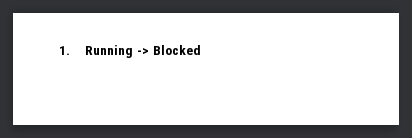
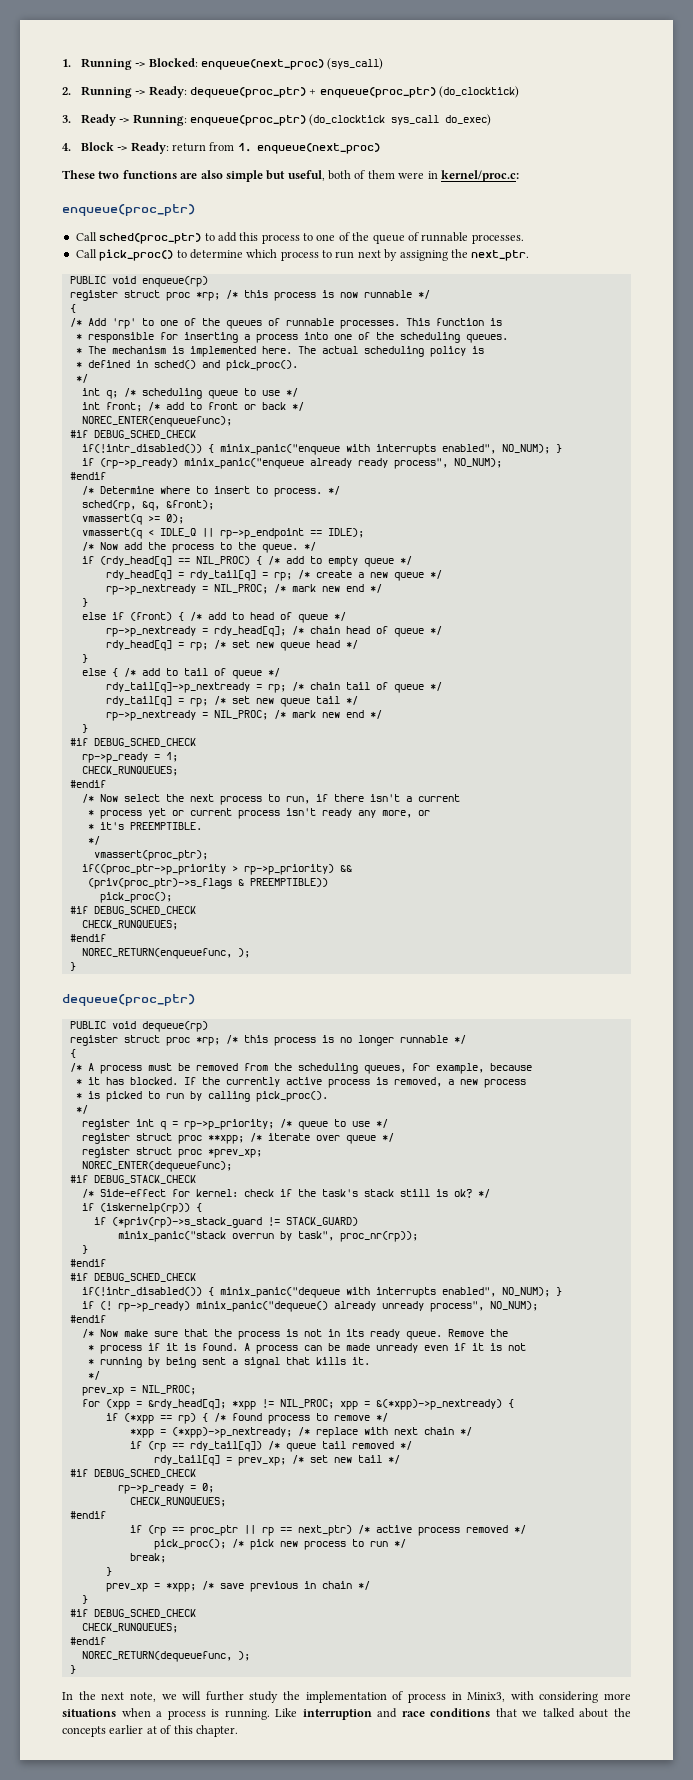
- 1. Running -> Blocked
+ 1. Running -> Blocked: enqueue(next_proc) (sys_call)
+ 2. Running -> Ready: dequeue(proc_ptr) + enqueue(proc_ptr) (do_clocktick)
+ 3. Ready -> Running: enqueue(proc_ptr) (do_clocktick sys_call do_exec)
+ 4. Block -> Ready: return from 1. enqueue(next_proc)
+ These two functions are also simple but useful, both of them were in kernel/proc.c:
+ enqueue(proc_ptr)
+ Call sched(proc_ptr) to add this process to one of the queue of runnable processes.
+ Call pick_proc() to determine which process to run next by assigning the next_ptr.
+ PUBLIC void enqueue(rp)
+ register struct proc *rp; /* this process is now runnable */
+ {
+ /* Add 'rp' to one of the queues of runnable processes. This function is
+ * responsible for inserting a process into one of the scheduling queues.
+ * The mechanism is implemented here. The actual scheduling policy is
+ * defined in sched() and pick_proc().
+ */
+ int q; /* scheduling queue to use */
+ int front; /* add to front or back */
+ NOREC_ENTER(enqueuefunc);
+ #if DEBUG_SCHED_CHECK
+ if(!intr_disabled()) { minix_panic("enqueue with interrupts enabled", NO_NUM); }
+ if (rp->p_ready) minix_panic("enqueue already ready process", NO_NUM);
+ #endif
+ /* Determine where to insert to process. */
+ sched(rp, &q, &front);
+ vmassert(q >= 0);
+ vmassert(q < IDLE_Q || rp->p_endpoint == IDLE);
+ /* Now add the process to the queue. */
+ if (rdy_head[q] == NIL_PROC) { /* add to empty queue */
+ rdy_head[q] = rdy_tail[q] = rp; /* create a new queue */
+ rp->p_nextready = NIL_PROC; /* mark new end */
+ }
+ else if (front) { /* add to head of queue */
+ rp->p_nextready = rdy_head[q]; /* chain head of queue */
+ rdy_head[q] = rp; /* set new queue head */
+ }
+ else { /* add to tail of queue */
+ rdy_tail[q]->p_nextready = rp; /* chain tail of queue */
+ rdy_tail[q] = rp; /* set new queue tail */
+ rp->p_nextready = NIL_PROC; /* mark new end */
+ }
+ #if DEBUG_SCHED_CHECK
+ rp->p_ready = 1;
+ CHECK_RUNQUEUES;
+ #endif
+ /* Now select the next process to run, if there isn't a current
+ * process yet or current process isn't ready any more, or
+ * it's PREEMPTIBLE.
+ */
+ vmassert(proc_ptr);
+ if((proc_ptr->p_priority > rp->p_priority) &&
+ (priv(proc_ptr)->s_flags & PREEMPTIBLE))
+ pick_proc();
+ #if DEBUG_SCHED_CHECK
+ CHECK_RUNQUEUES;
+ #endif
+ NOREC_RETURN(enqueuefunc, );
+ }
+ dequeue(proc_ptr)
+ PUBLIC void dequeue(rp)
+ register struct proc *rp; /* this process is no longer runnable */
+ {
+ /* A process must be removed from the scheduling queues, for example, because
+ * it has blocked. If the currently active process is removed, a new process
+ * is picked to run by calling pick_proc().
+ */
+ register int q = rp->p_priority; /* queue to use */
+ register struct proc **xpp; /* iterate over queue */
+ register struct proc *prev_xp;
+ NOREC_ENTER(dequeuefunc);
+ #if DEBUG_STACK_CHECK
+ /* Side-effect for kernel: check if the task's stack still is ok? */
+ if (iskernelp(rp)) {
+ if (*priv(rp)->s_stack_guard != STACK_GUARD)
+ minix_panic("stack overrun by task", proc_nr(rp));
+ }
+ #endif
+ #if DEBUG_SCHED_CHECK
+ if(!intr_disabled()) { minix_panic("dequeue with interrupts enabled", NO_NUM); }
+ if (! rp->p_ready) minix_panic("dequeue() already unready process", NO_NUM);
+ #endif
+ /* Now make sure that the process is not in its ready queue. Remove the
+ * process if it is found. A process can be made unready even if it is not
+ * running by being sent a signal that kills it.
+ */
+ prev_xp = NIL_PROC;
+ for (xpp = &rdy_head[q]; *xpp != NIL_PROC; xpp = &(*xpp)->p_nextready) {
+ if (*xpp == rp) { /* found process to remove */
+ *xpp = (*xpp)->p_nextready; /* replace with next chain */
+ if (rp == rdy_tail[q]) /* queue tail removed */
+ rdy_tail[q] = prev_xp; /* set new tail */
+ #if DEBUG_SCHED_CHECK
+ rp->p_ready = 0;
+ CHECK_RUNQUEUES;
+ #endif
+ if (rp == proc_ptr || rp == next_ptr) /* active process removed */
+ pick_proc(); /* pick new process to run */
+ break;
+ }
+ prev_xp = *xpp; /* save previous in chain */
+ }
+ #if DEBUG_SCHED_CHECK
+ CHECK_RUNQUEUES;
+ #endif
+ NOREC_RETURN(dequeuefunc, );
+ }
+ In the next note, we will further study the implementation of process in Minix3, with considering more situations when a process is running. Like interruption and race conditions that we talked about the concepts earlier at of this chapter.

